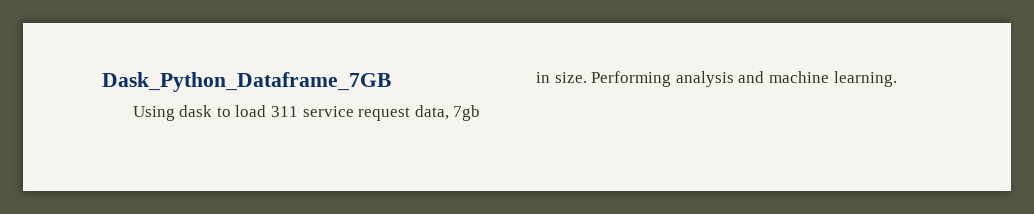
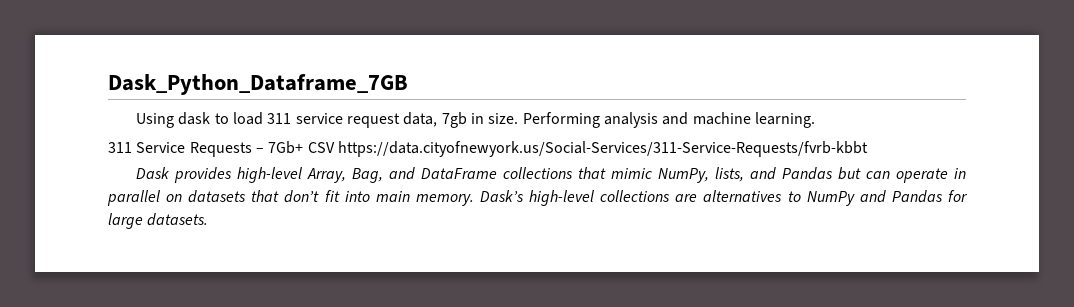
+ 311 Service Requests – 7Gb+ CSV https://data.cityofnewyork.us/Social-Services/311-Service-Requests/fvrb-kbbt
+ Dask provides high-level Array, Bag, and DataFrame collections that mimic NumPy, lists, and Pandas but can operate in parallel on datasets that don’t fit into main memory. Dask’s high-level collections are alternatives to NumPy and Pandas for large datasets.

